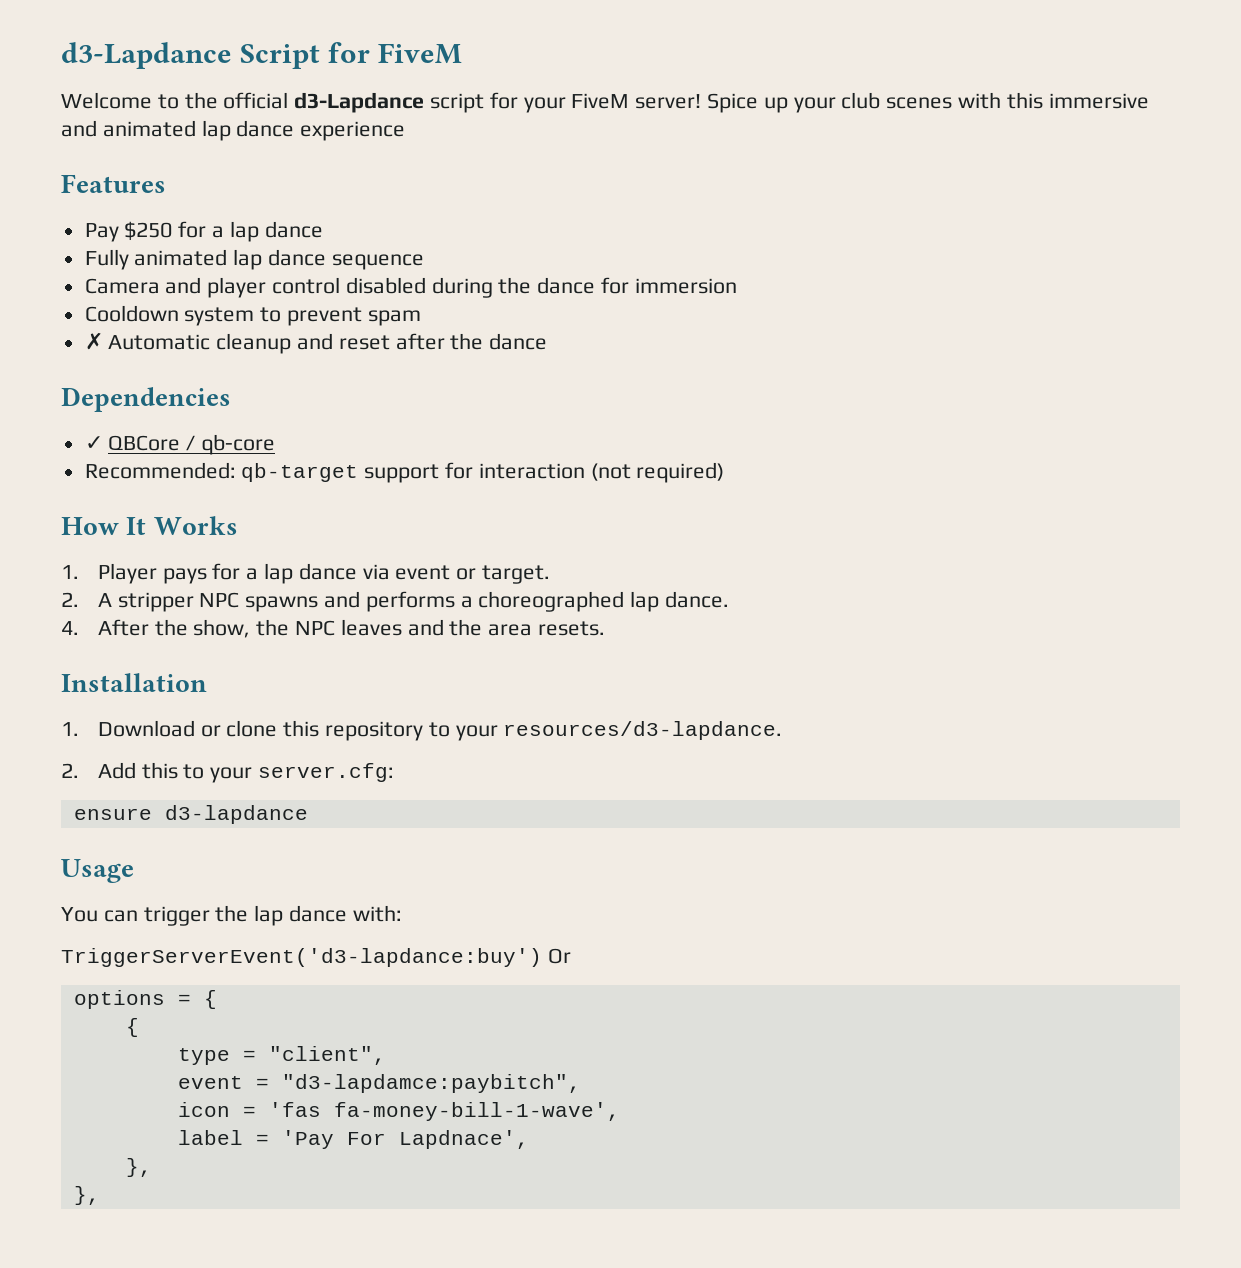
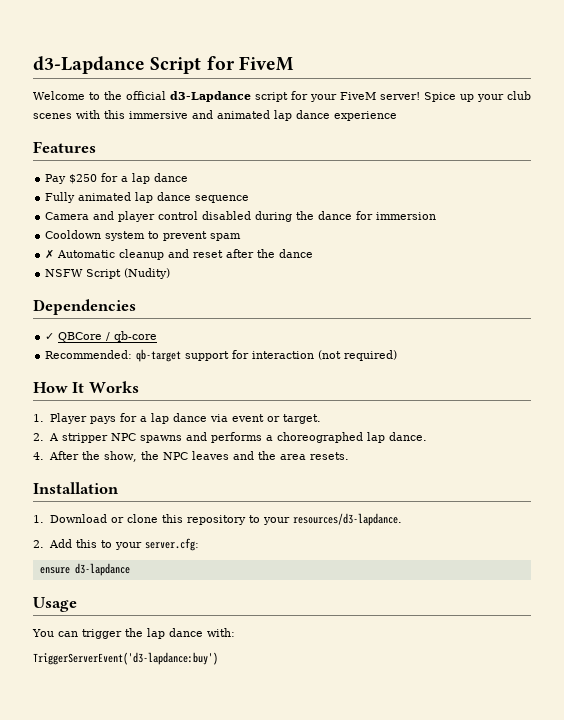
+ NSFW Script (Nudity)
- TriggerServerEvent('d3-lapdance:buy') Or
- options = {
- {
- type = "client",
- event = "d3-lapdamce:paybitch",
- icon = 'fas fa-money-bill-1-wave',
- label = 'Pay For Lapdnace',
- },
- },
+ TriggerServerEvent('d3-lapdance:buy')

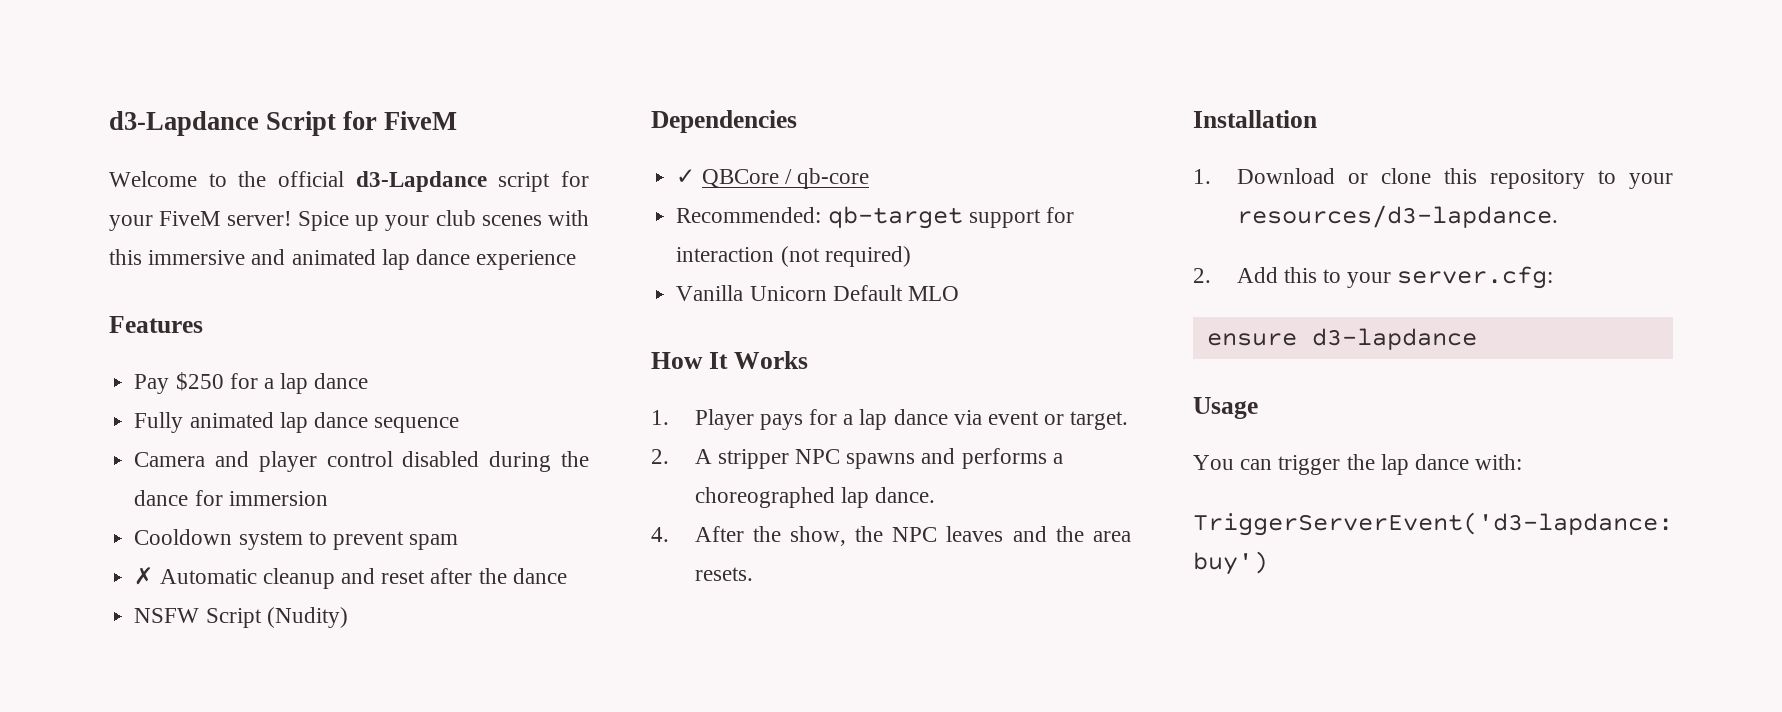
+ Vanilla Unicorn Default MLO

